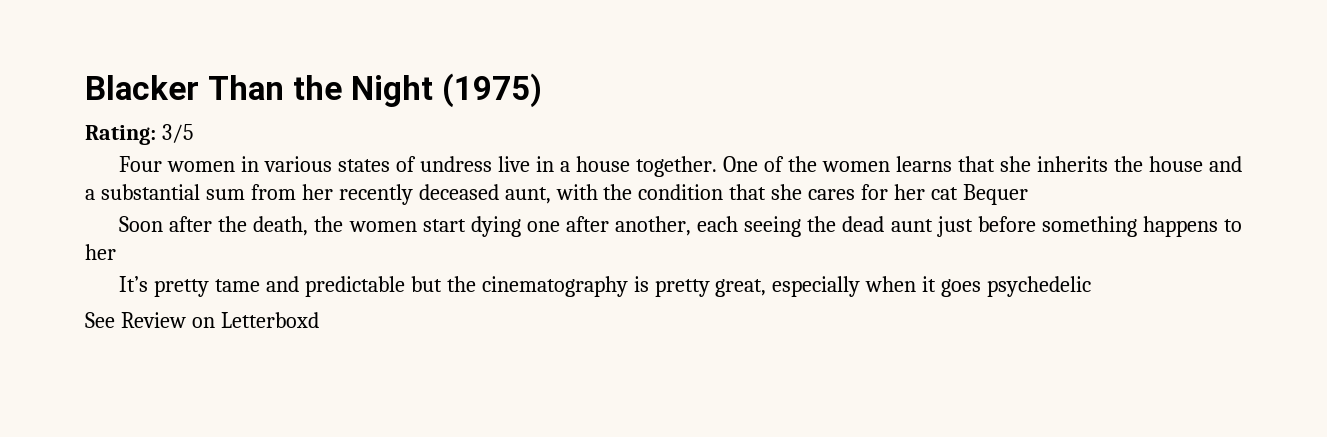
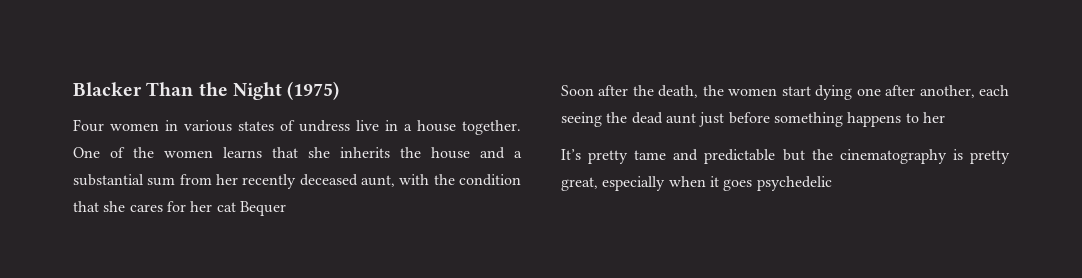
- Rating: 3/5
- See Review on Letterboxd

